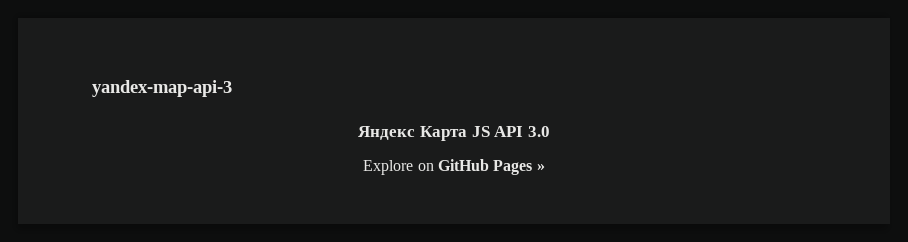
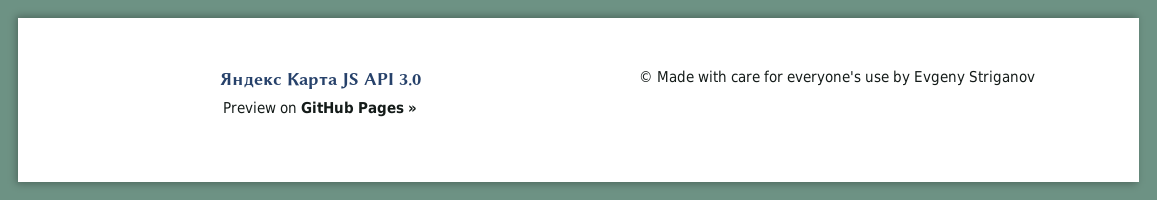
- yandex-map-api-3
- Explore on GitHub Pages »
+ Preview on GitHub Pages »
+ © Made with care for everyone's use by Evgeny Striganov

